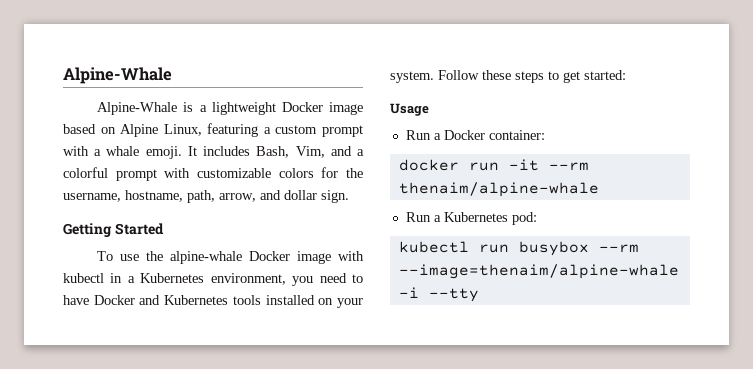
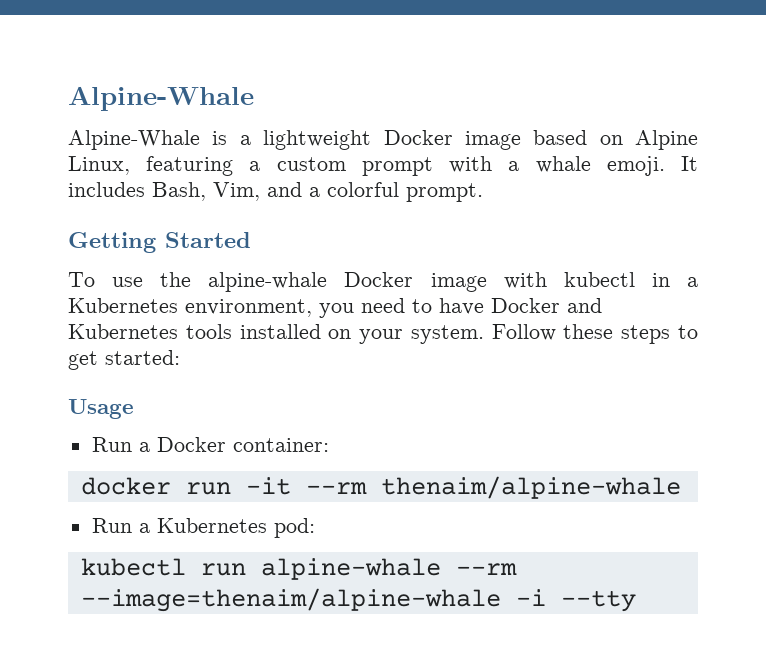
- It includes Bash, Vim, and a colorful prompt with customizable colors for the username, hostname, path, arrow, and dollar sign.
+ It includes Bash, Vim, and a colorful prompt.
- kubectl run busybox --rm --image=thenaim/alpine-whale -i --tty
+ kubectl run alpine-whale --rm --image=thenaim/alpine-whale -i --tty

